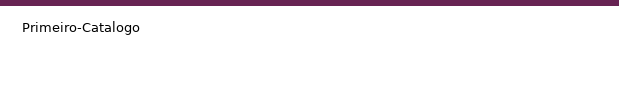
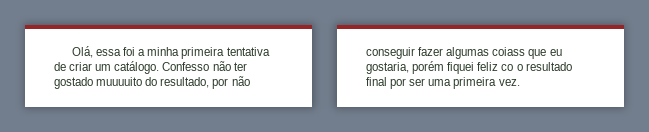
- Primeiro-Catalogo
+ Olá, essa foi a minha primeira tentativa de criar um catálogo. Confesso não ter gostado muuuuito do resultado, por não conseguir fazer algumas coiass que eu gostaria, porém fiquei feliz co o resultado final por ser uma primeira vez.

